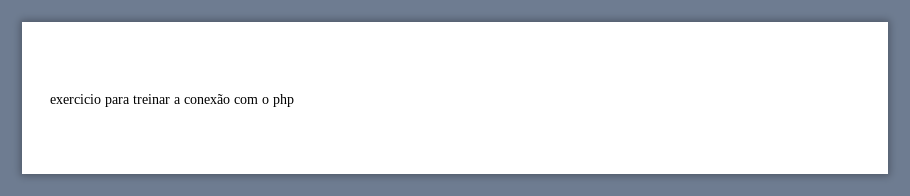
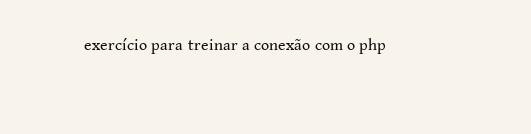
- exercicio para treinar a conexão com o php
+ exercício para treinar a conexão com o php

